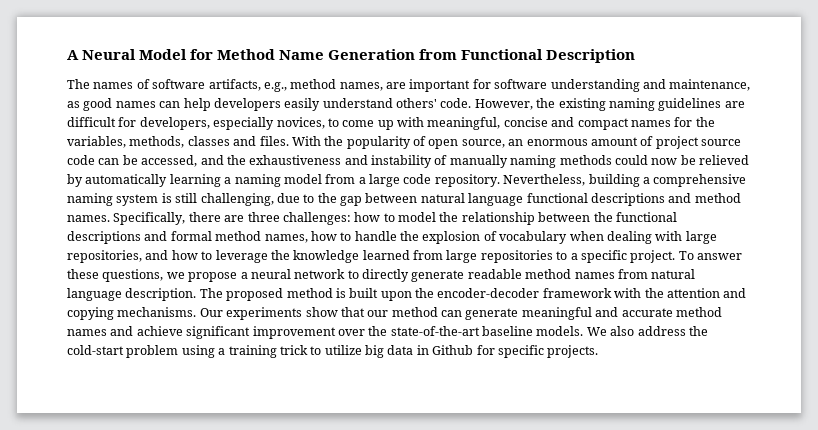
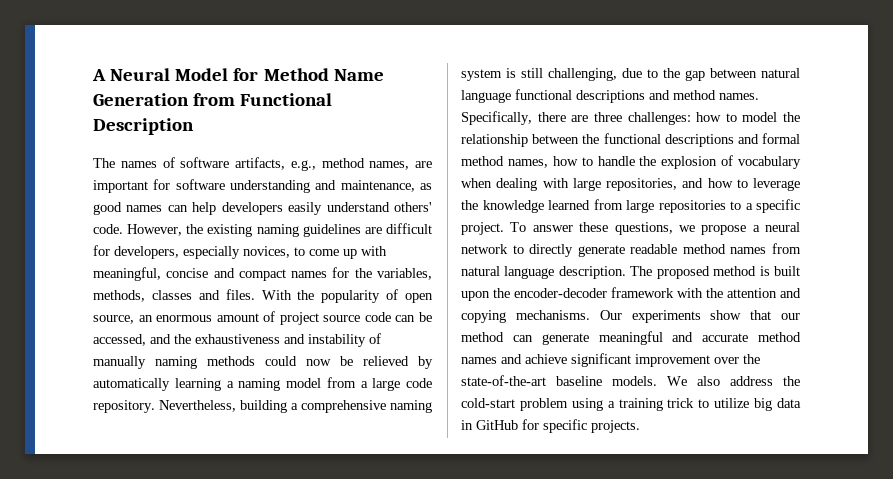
- We also address the cold-start problem using a training trick to utilize big data in Github for specific projects.
+ We also address the cold-start problem using a training trick to utilize big data in GitHub for specific projects.

